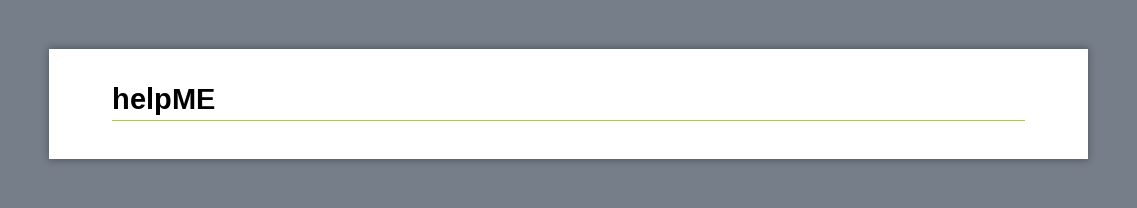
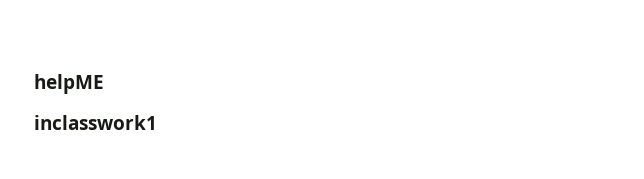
+ inclasswork1

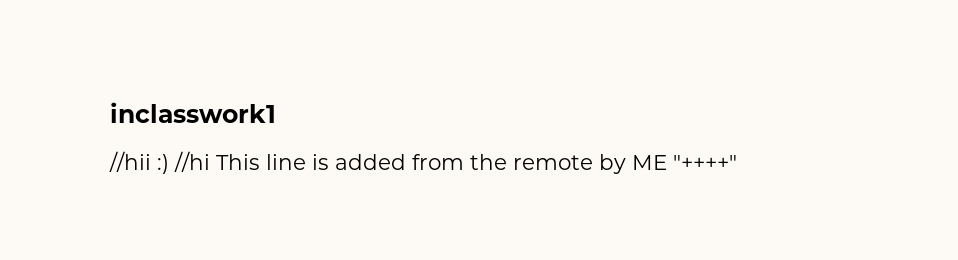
- helpME
  inclasswork1
+ //hii :) //hi This line is added from the remote by ME "++++"

